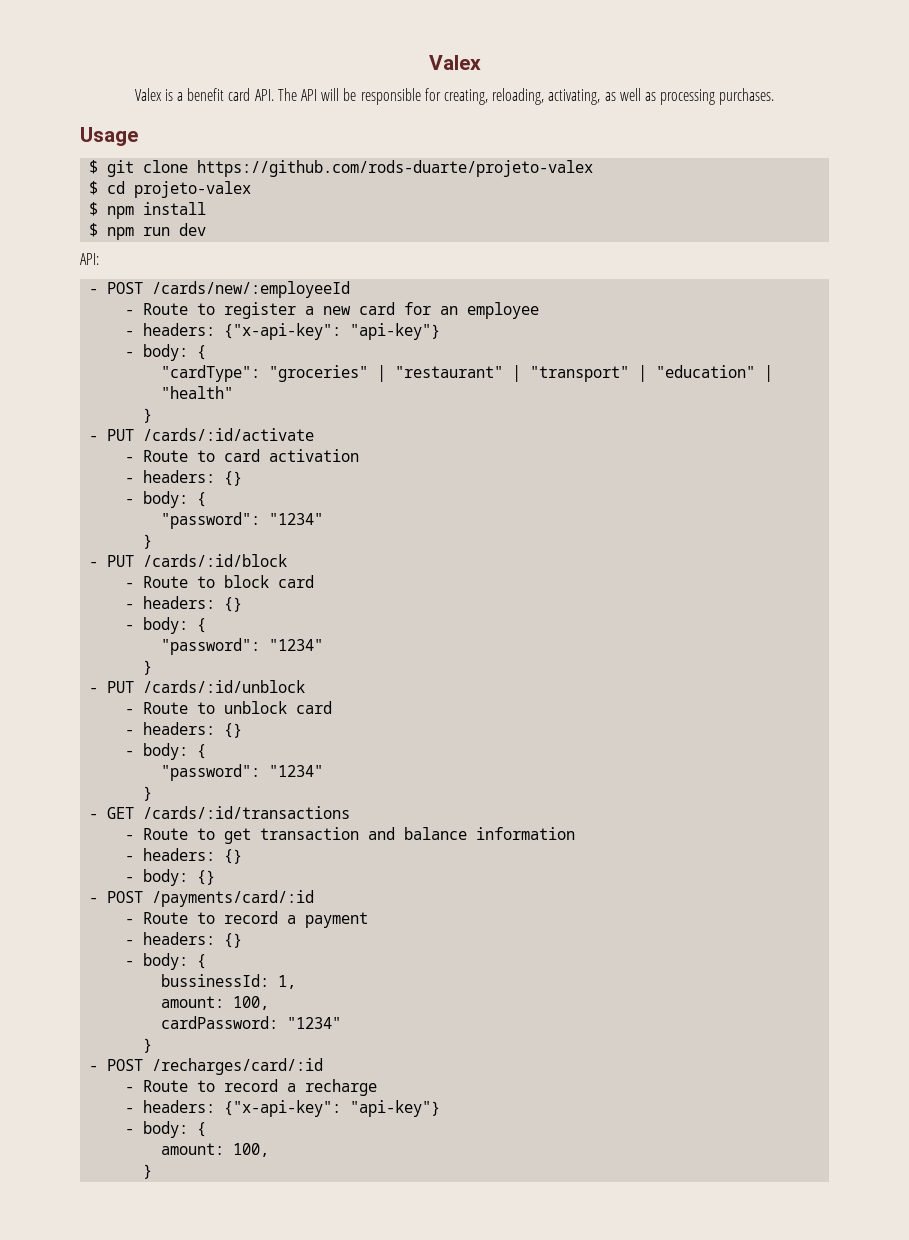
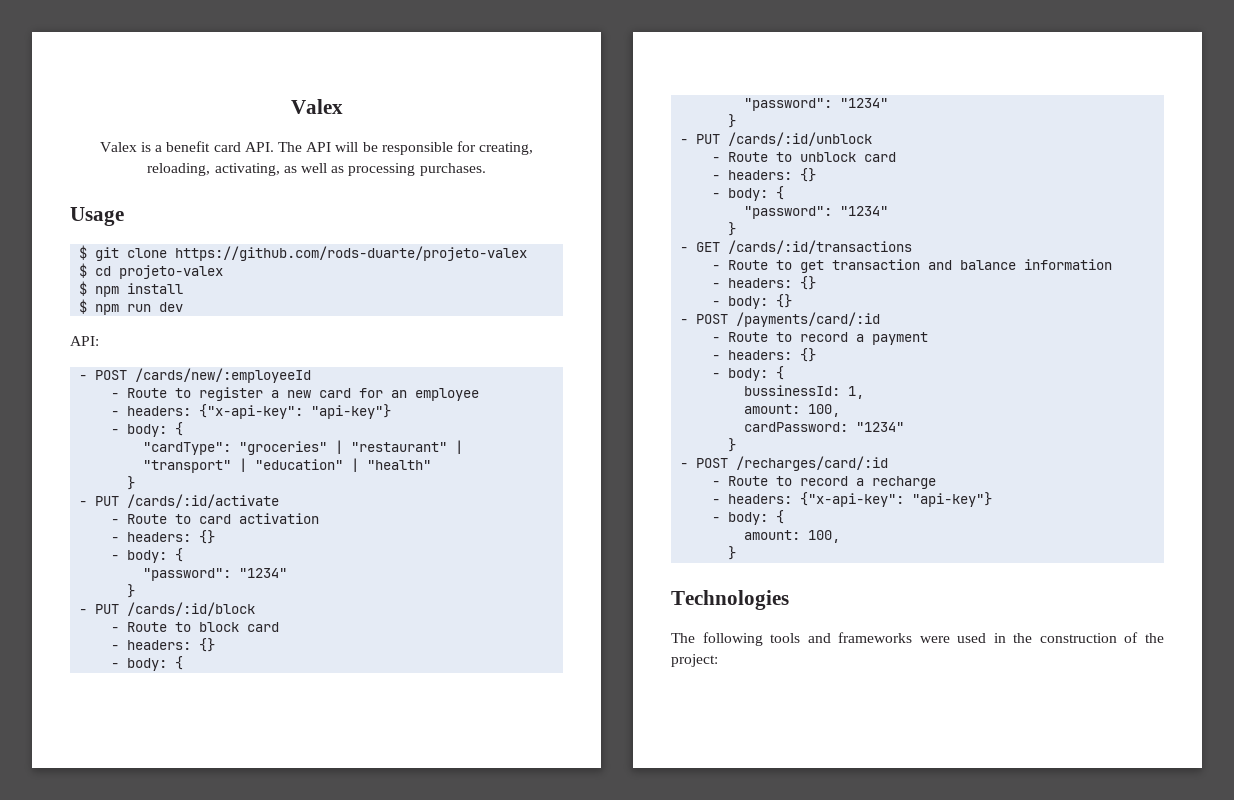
+ Technologies
+ The following tools and frameworks were used in the construction of the project:

